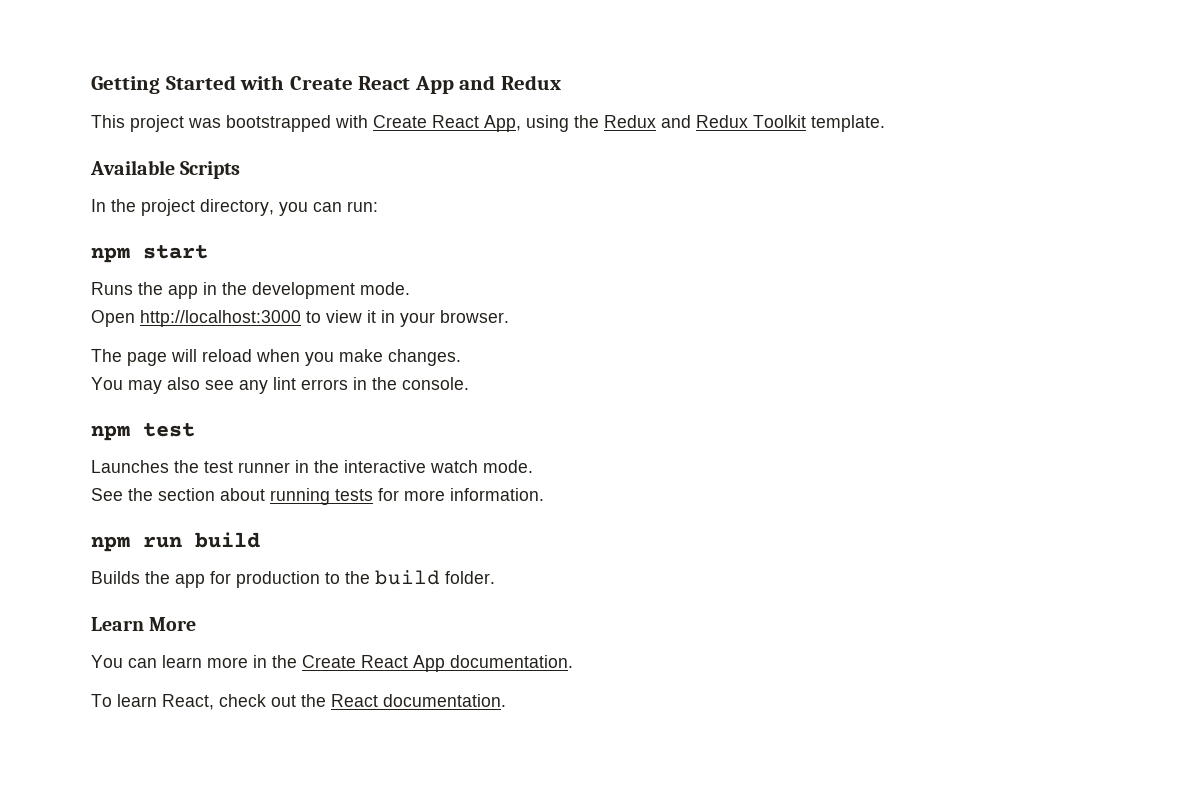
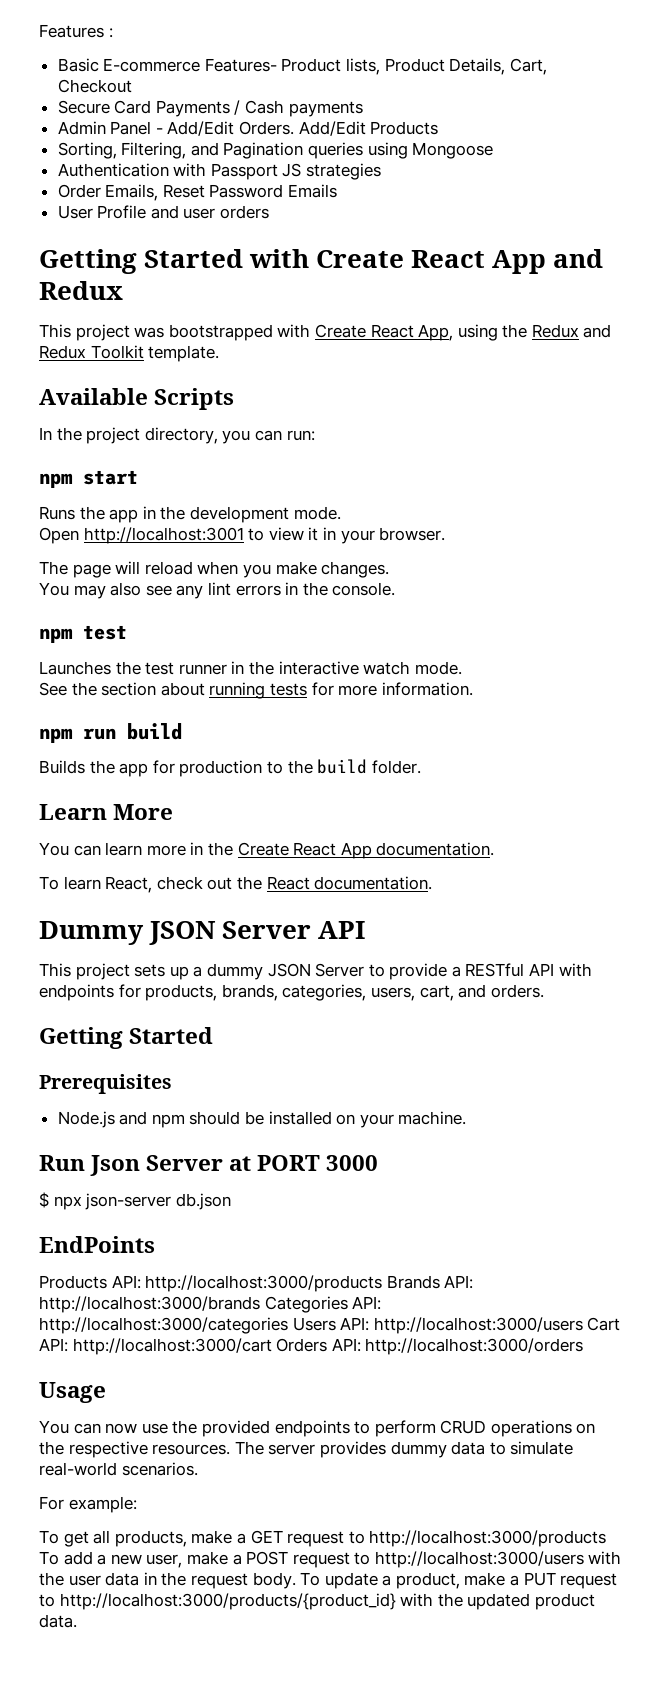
+ Features :
+ Basic E-commerce Features- Product lists, Product Details, Cart, Checkout
+ Secure Card Payments / Cash payments
+ Admin Panel - Add/Edit Orders. Add/Edit Products
+ Sorting, Filtering, and Pagination queries using Mongoose
+ Authentication with Passport JS strategies
+ Order Emails, Reset Password Emails
+ User Profile and user orders
- Open http://localhost:3000 to view it in your browser.
+ Open http://localhost:3001 to view it in your browser.
+ Dummy JSON Server API
+ This project sets up a dummy JSON Server to provide a RESTful API with endpoints for products, brands, categories, users, cart, and orders.
+ Getting Started
+ Prerequisites
+ Node.js and npm should be installed on your machine.
+ Run Json Server at PORT 3000
+ $ npx json-server db.json
+ EndPoints
+ Products API: http://localhost:3000/products Brands API: http://localhost:3000/brands Categories API: http://localhost:3000/categories Users API: http://localhost:3000/users Cart API: http://localhost:3000/cart Orders API: http://localhost:3000/orders
+ Usage
+ You can now use the provided endpoints to perform CRUD operations on the respective resources. The server provides dummy data to simulate real-world scenarios.
+ For example:
+ To get all products, make a GET request to http://localhost:3000/products To add a new user, make a POST request to http://localhost:3000/users with the user data in the request body. To update a product, make a PUT request to http://localhost:3000/products/{product_id} with the updated product data.

